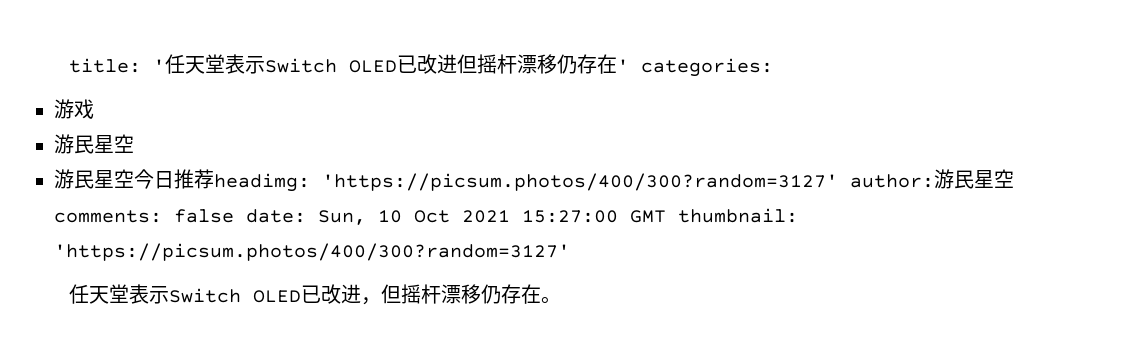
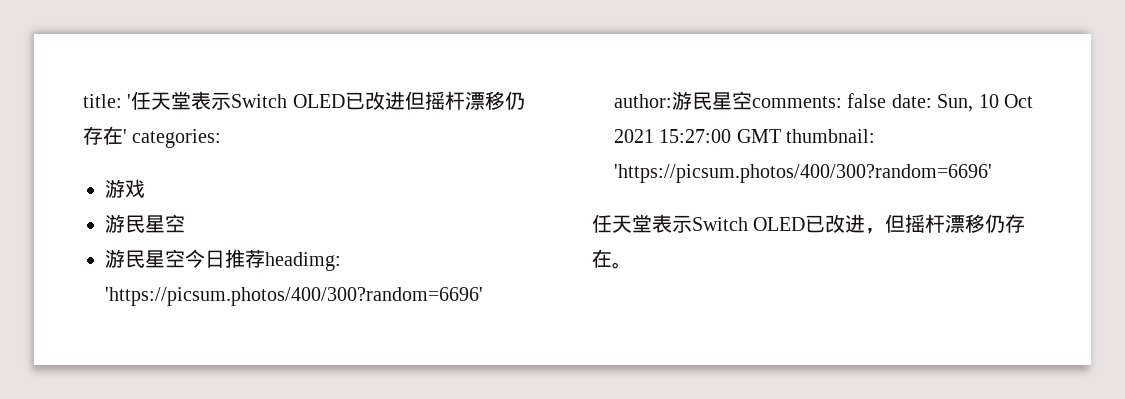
- 游民星空今日推荐headimg: 'https://picsum.photos/400/300?random=3127' author:游民星空comments: false date: Sun, 10 Oct 2021 15:27:00 GMT thumbnail: 'https://picsum.photos/400/300?random=3127'
+ 游民星空今日推荐headimg: 'https://picsum.photos/400/300?random=6696' author:游民星空comments: false date: Sun, 10 Oct 2021 15:27:00 GMT thumbnail: 'https://picsum.photos/400/300?random=6696'

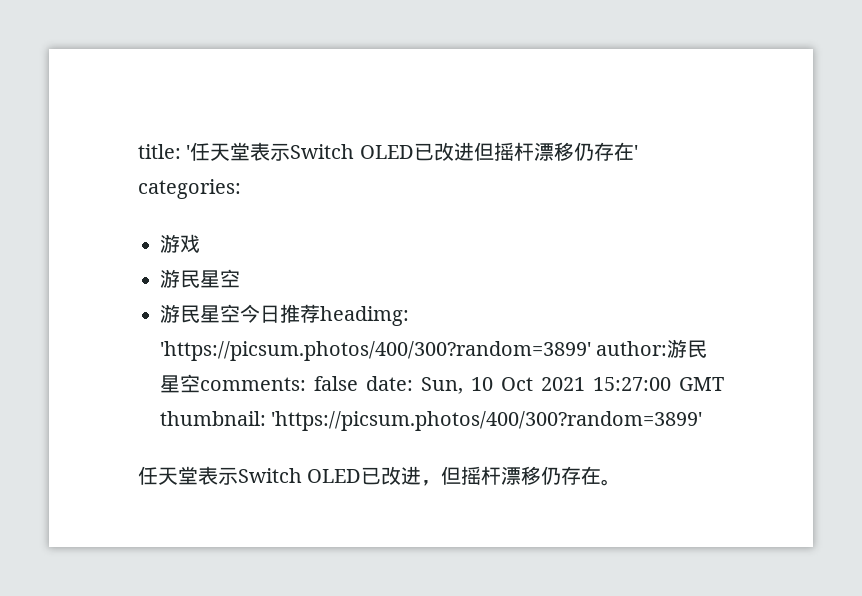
- 游民星空今日推荐headimg: 'https://picsum.photos/400/300?random=6696' author:游民星空comments: false date: Sun, 10 Oct 2021 15:27:00 GMT thumbnail: 'https://picsum.photos/400/300?random=6696'
+ 游民星空今日推荐headimg: 'https://picsum.photos/400/300?random=3899' author:游民星空comments: false date: Sun, 10 Oct 2021 15:27:00 GMT thumbnail: 'https://picsum.photos/400/300?random=3899'

